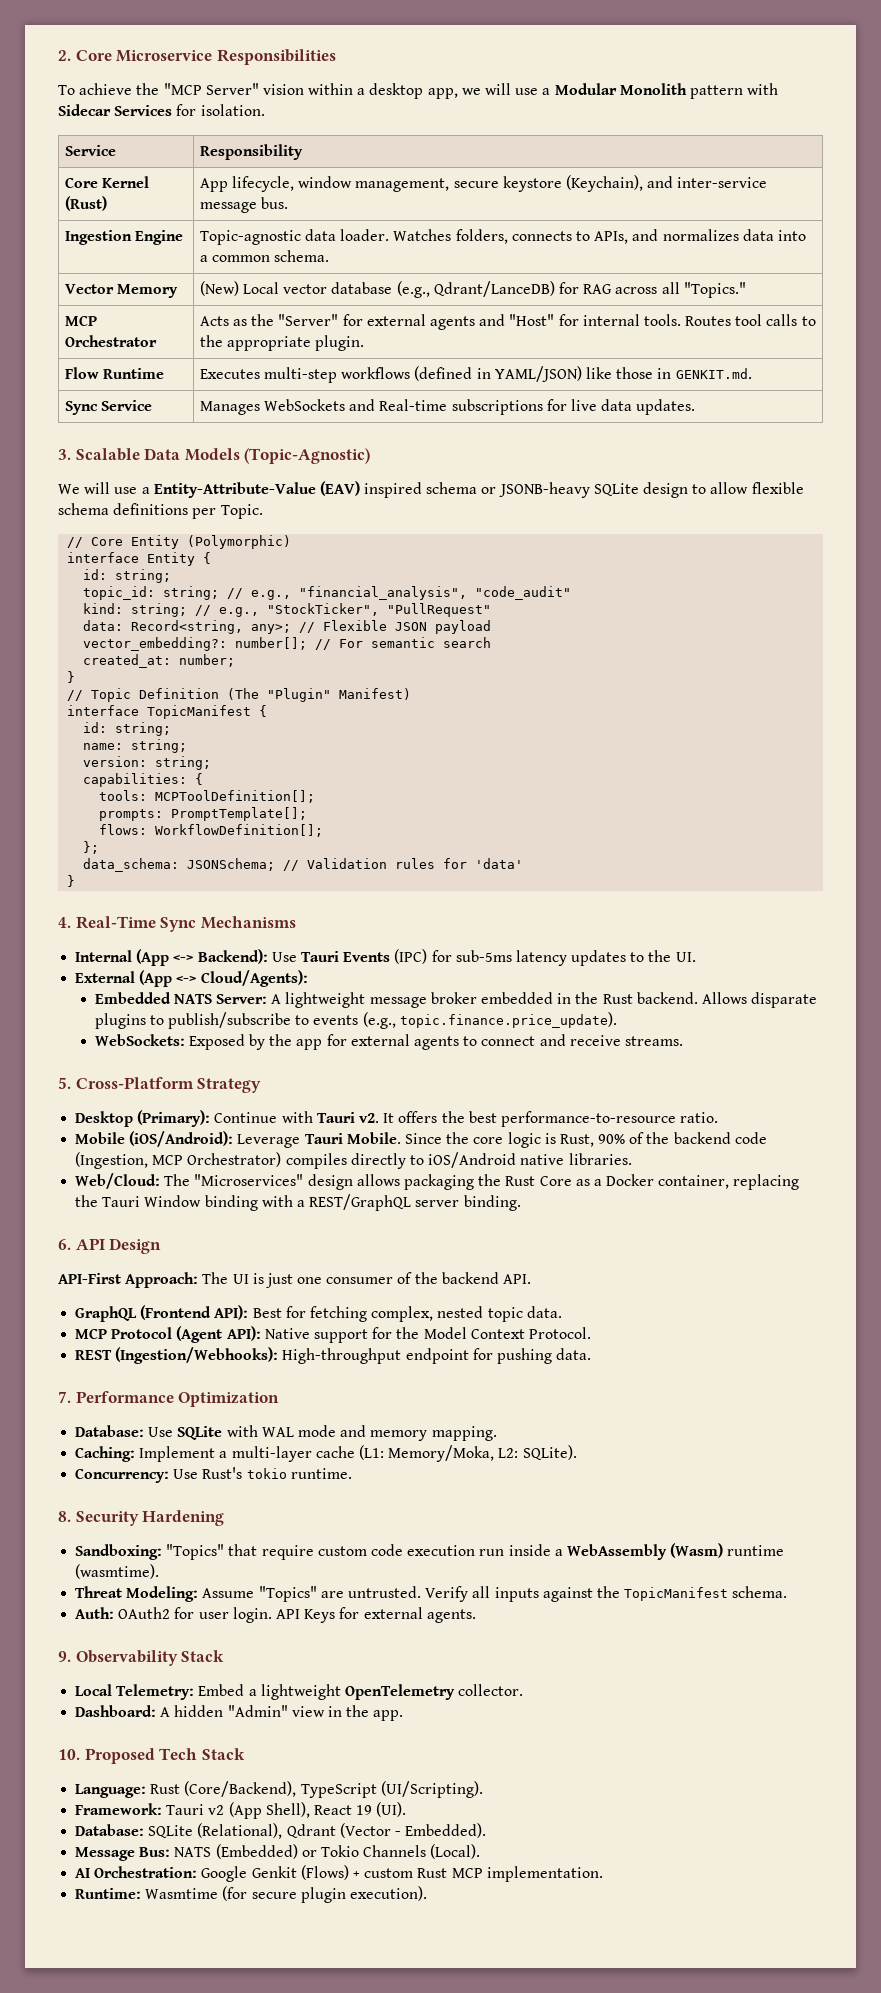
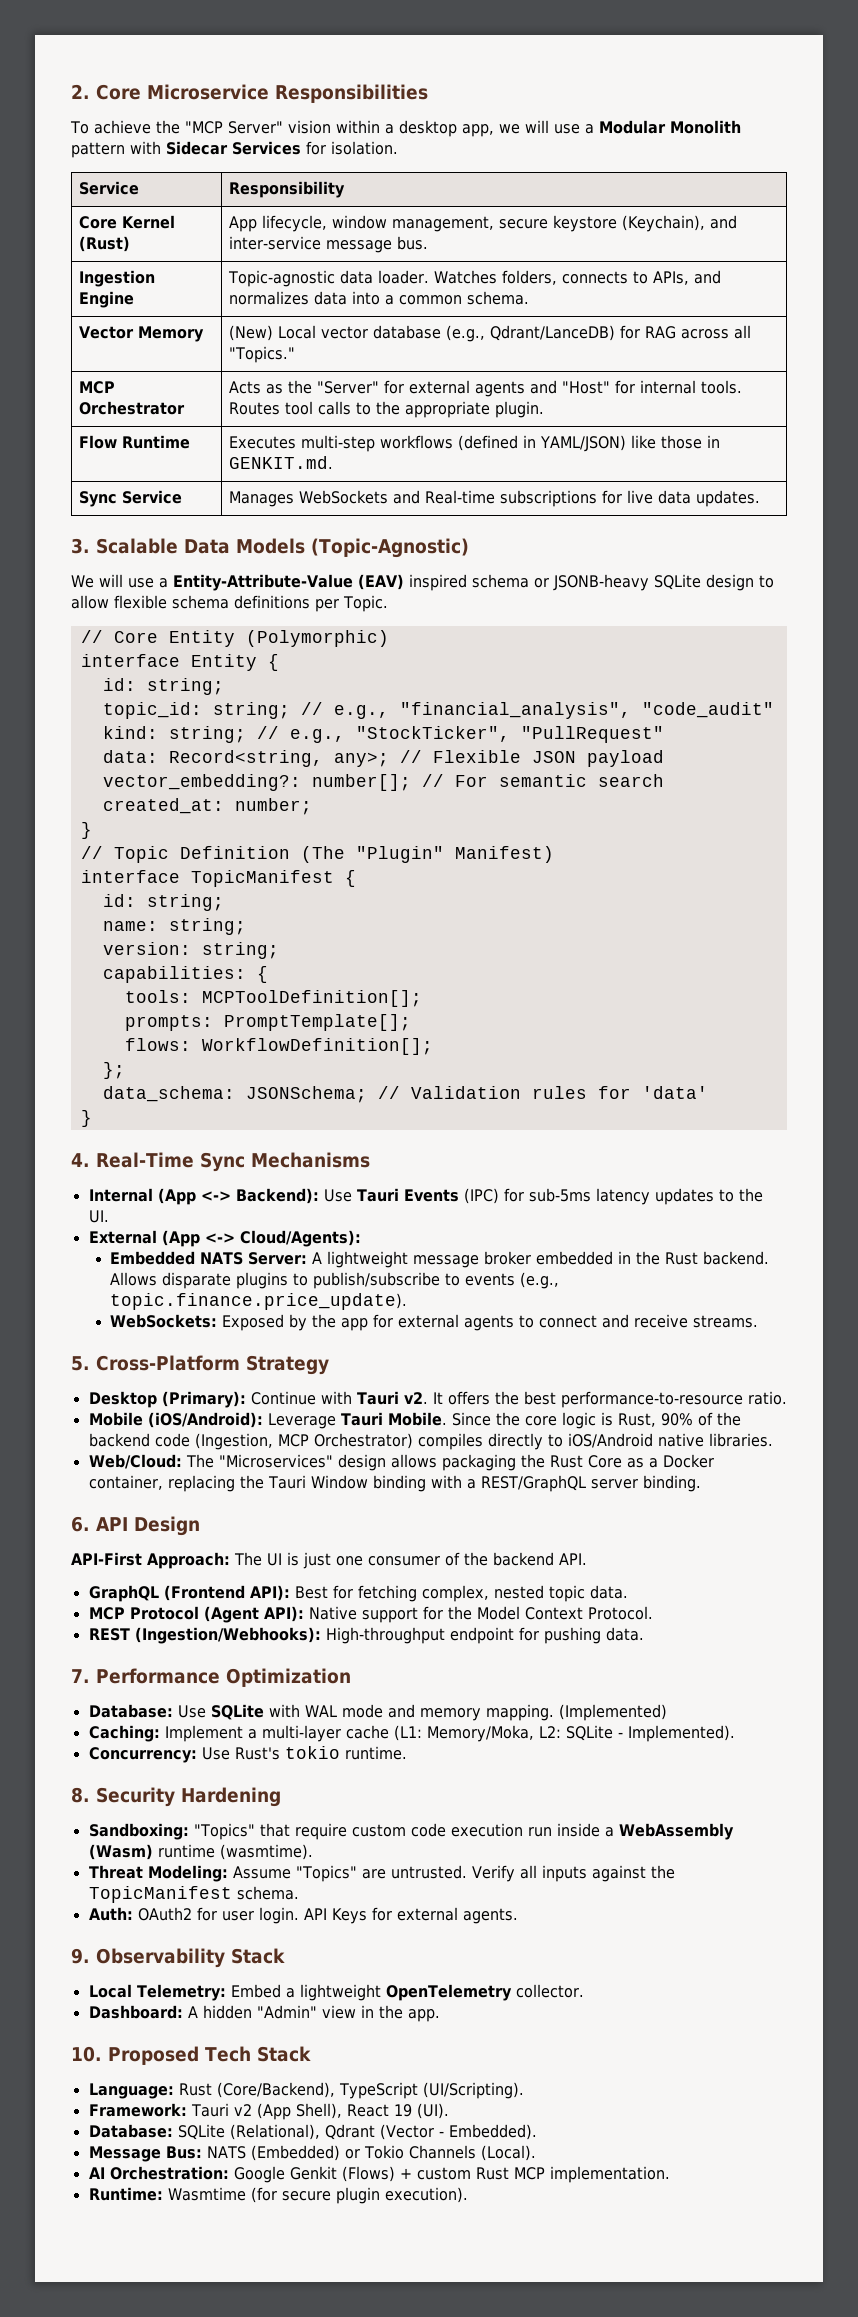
+ (Implemented)
- Caching: Implement a multi-layer cache (L1: Memory/Moka, L2: SQLite).
+ Caching: Implement a multi-layer cache (L1: Memory/Moka, L2: SQLite - Implemented).

